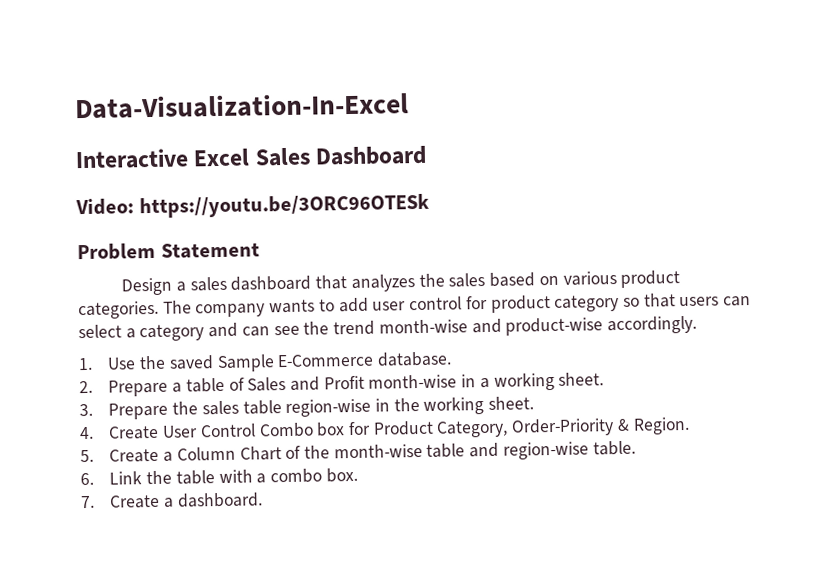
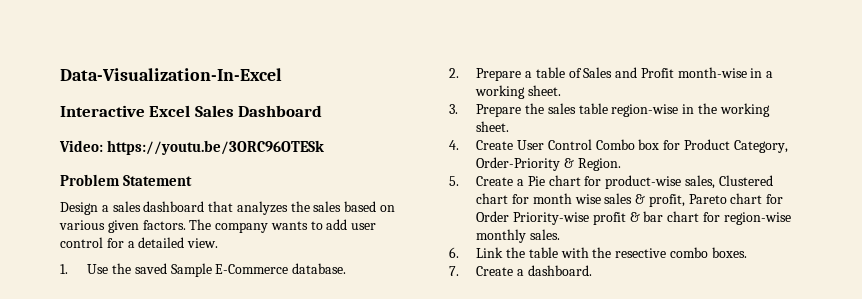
- Design a sales dashboard that analyzes the sales based on various product categories.
+ Design a sales dashboard that analyzes the sales based on various given factors.
- The company wants to add user control for product category so that users can select a category and can see the trend month-wise and product-wise accordingly.
+ The company wants to add user control for a detailed view.
- 5. Create a Column Chart of the month-wise table and region-wise table.
+ 5. Create a Pie chart for product-wise sales, Clustered chart for month wise sales & profit, Pareto chart for Order Priority-wise profit & bar chart for region-wise monthly sales.
- 6. Link the table with a combo box.
+ 6. Link the table with the resective combo boxes.

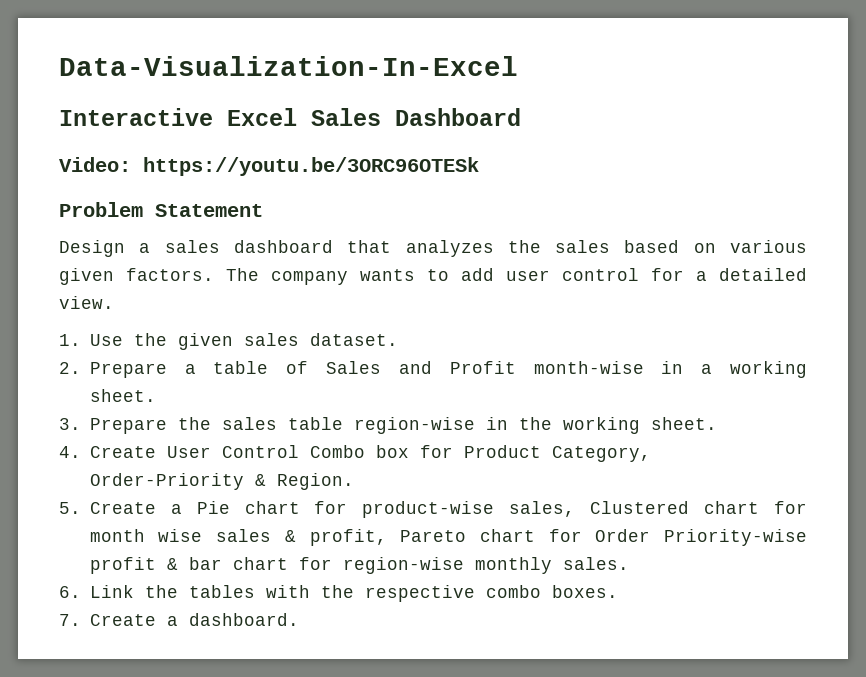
- 1. Use the saved Sample E-Commerce database.
+ 1. Use the given sales dataset.
- 6. Link the table with the resective combo boxes.
+ 6. Link the tables with the respective combo boxes.

